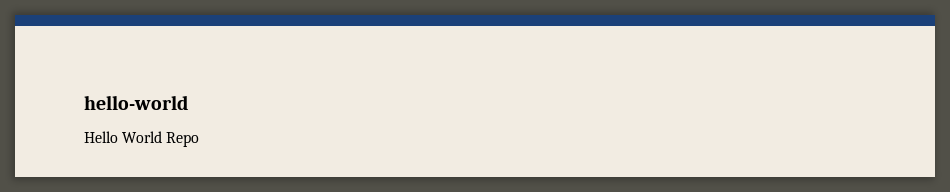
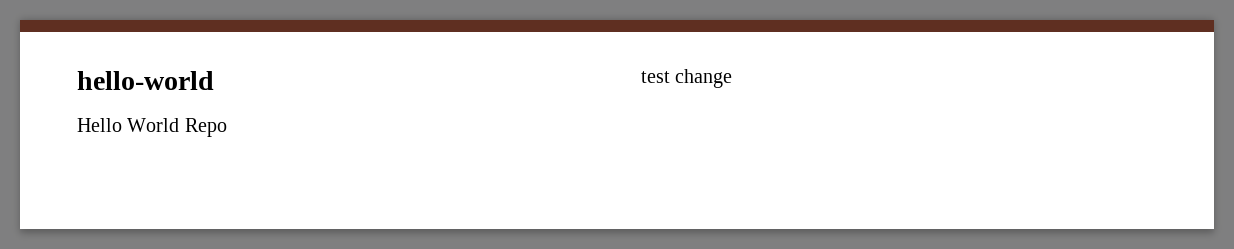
+ test change

